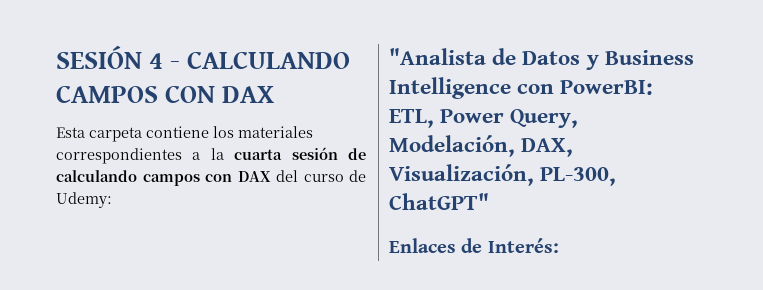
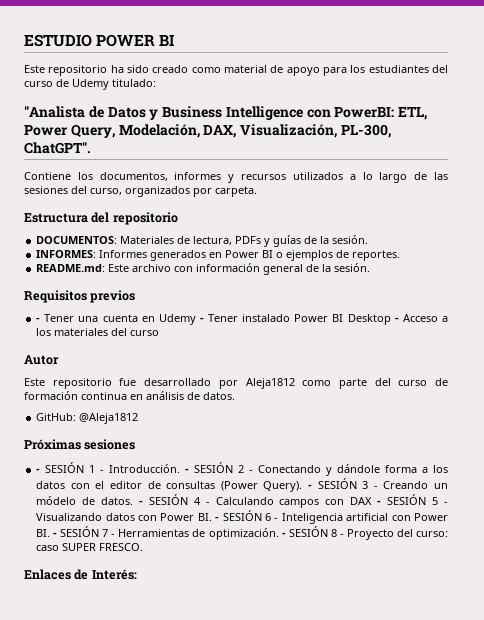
- SESIÓN 4 - CALCULANDO CAMPOS CON DAX
- Esta carpeta contiene los materiales correspondientes a la cuarta sesión de calculando campos con DAX del curso de Udemy:
+ ESTUDIO POWER BI
+ Este repositorio ha sido creado como material de apoyo para los estudiantes del curso de Udemy titulado:
- "Analista de Datos y Business Intelligence con PowerBI: ETL, Power Query, Modelación, DAX, Visualización, PL-300, ChatGPT"
+ "Analista de Datos y Business Intelligence con PowerBI: ETL, Power Query, Modelación, DAX, Visualización, PL-300, ChatGPT".
+ Contiene los documentos, informes y recursos utilizados a lo largo de las sesiones del curso, organizados por carpeta.
+ Estructura del repositorio
+ DOCUMENTOS: Materiales de lectura, PDFs y guías de la sesión.
+ INFORMES: Informes generados en Power BI o ejemplos de reportes.
+ README.md: Este archivo con información general de la sesión.
+ Requisitos previos
+ - Tener una cuenta en Udemy - Tener instalado Power BI Desktop - Acceso a los materiales del curso
+ Autor
+ Este repositorio fue desarrollado por Aleja1812 como parte del curso de formación continua en análisis de datos.
+ GitHub: @Aleja1812
+ Próximas sesiones
+ - SESIÓN 1 - Introducción. - SESIÓN 2 - Conectando y dándole forma a los datos con el editor de consultas (Power Query). - SESIÓN 3 - Creando un módelo de datos. - SESIÓN 4 - Calculando campos con DAX - SESIÓN 5 - Visualizando datos con Power BI. - SESIÓN 6 - Inteligencia artificial con Power BI. - SESIÓN 7 - Herramientas de optimización. - SESIÓN 8 - Proyecto del curso: caso SUPER FRESCO.

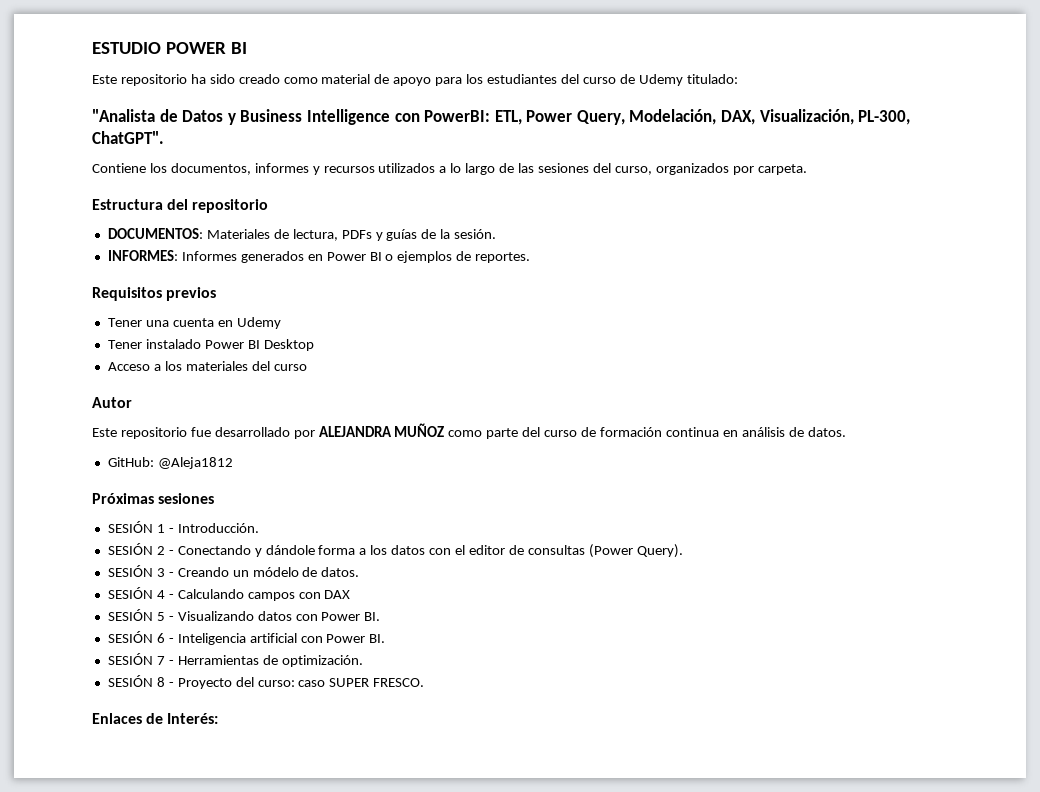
- README.md: Este archivo con información general de la sesión.
- - Tener una cuenta en Udemy - Tener instalado Power BI Desktop - Acceso a los materiales del curso
+ Tener una cuenta en Udemy
+ Tener instalado Power BI Desktop
+ Acceso a los materiales del curso
- Este repositorio fue desarrollado por Aleja1812 como parte del curso de formación continua en análisis de datos.
+ Este repositorio fue desarrollado por ALEJANDRA MUÑOZ como parte del curso de formación continua en análisis de datos.
- - SESIÓN 1 - Introducción. - SESIÓN 2 - Conectando y dándole forma a los datos con el editor de consultas (Power Query). - SESIÓN 3 - Creando un módelo de datos. - SESIÓN 4 - Calculando campos con DAX - SESIÓN 5 - Visualizando datos con Power BI. - SESIÓN 6 - Inteligencia artificial con Power BI. - SESIÓN 7 - Herramientas de optimización. - SESIÓN 8 - Proyecto del curso:
+ SESIÓN 1 - Introducción.
+ SESIÓN 2 - Conectando y dándole forma a los datos con el editor de consultas (Power Query).
+ SESIÓN 3 - Creando un módelo de datos.
+ SESIÓN 4 - Calculando campos con DAX
+ SESIÓN 5 - Visualizando datos con Power BI.
+ SESIÓN 6 - Inteligencia artificial con Power BI.
+ SESIÓN 7 - Herramientas de optimización.
+ SESIÓN 8 - Proyecto del curso:

